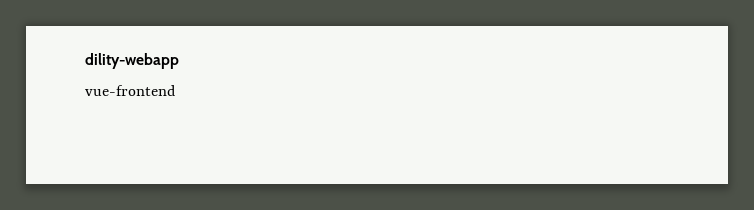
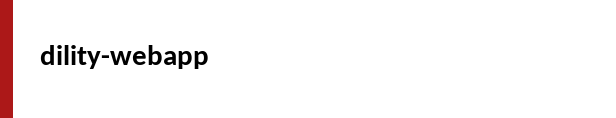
- vue-frontend

